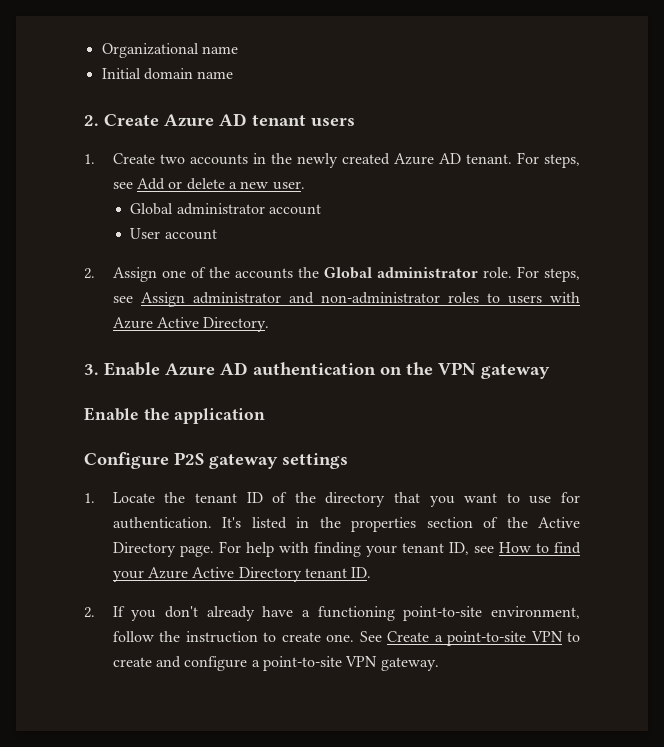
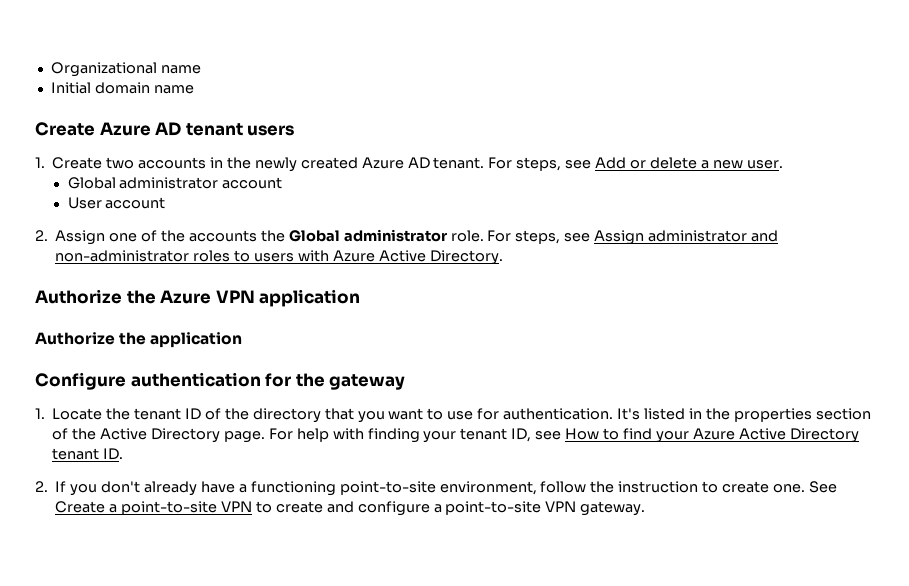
- 2. Create Azure AD tenant users
+ Create Azure AD tenant users
- 3. Enable Azure AD authentication on the VPN gateway
- Enable the application
+ Authorize the Azure VPN application
+ Authorize the application
- Configure P2S gateway settings
+ Configure authentication for the gateway

